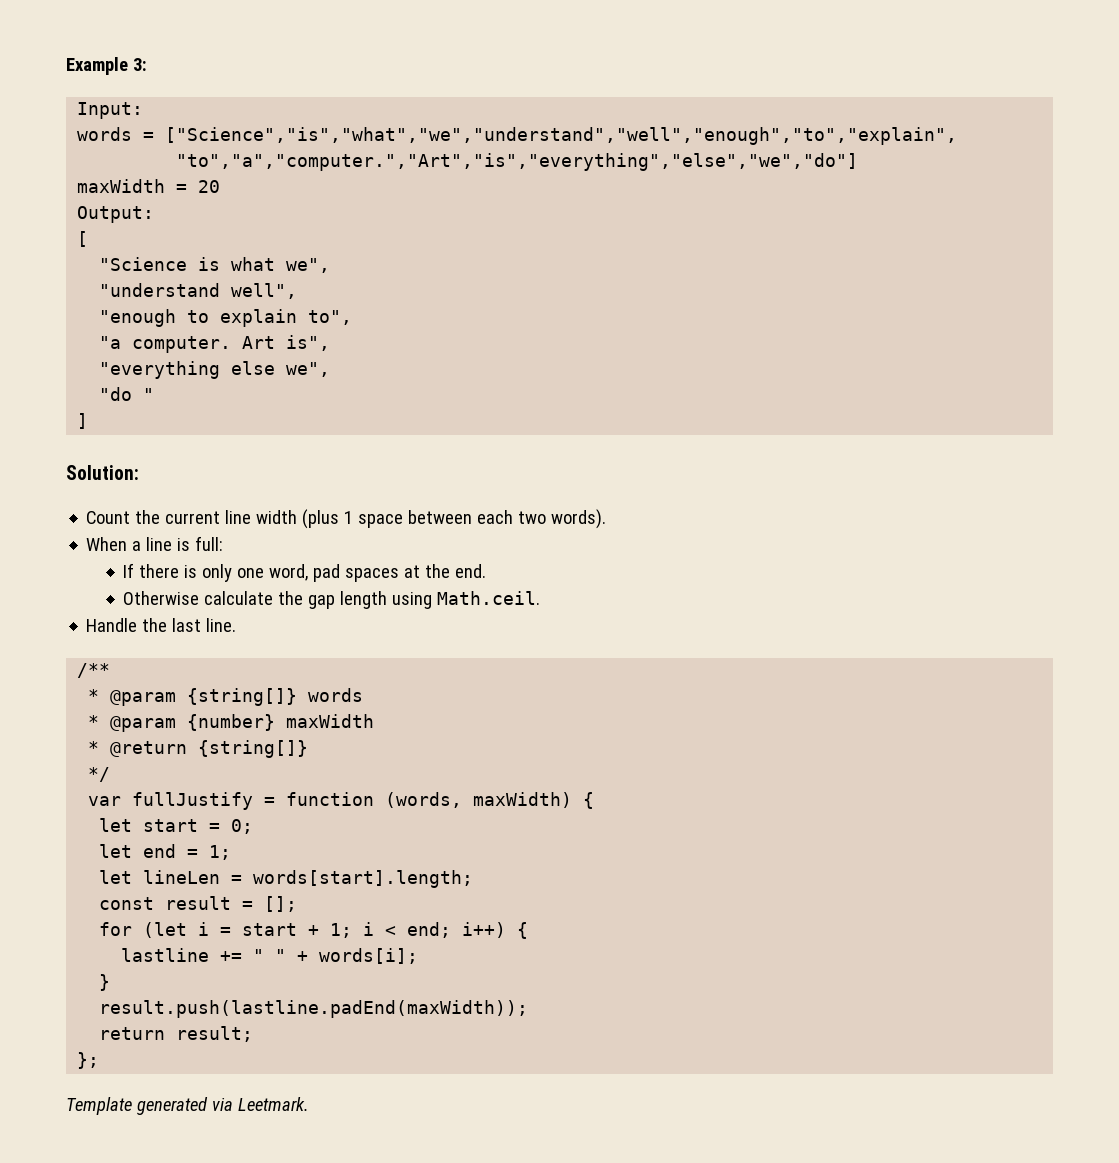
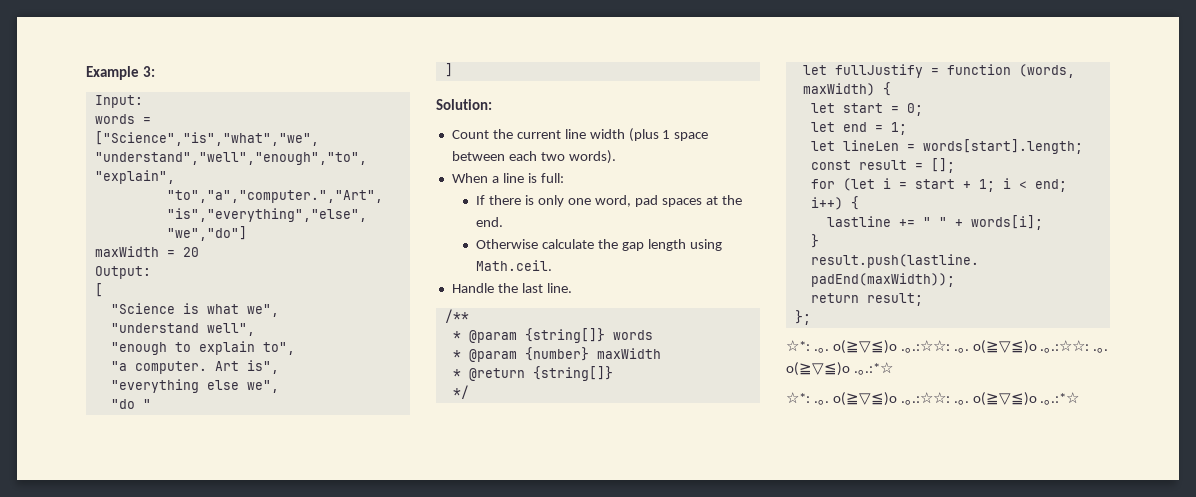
- var fullJustify = function (words, maxWidth) {
+ let fullJustify = function (words, maxWidth) {
- Template generated via Leetmark.
+ ☆*: .｡. o(≧▽≦)o .｡.:☆☆: .｡. o(≧▽≦)o .｡.:☆☆: .｡. o(≧▽≦)o .｡.:*☆
+ ☆*: .｡. o(≧▽≦)o .｡.:☆☆: .｡. o(≧▽≦)o .｡.:*☆

